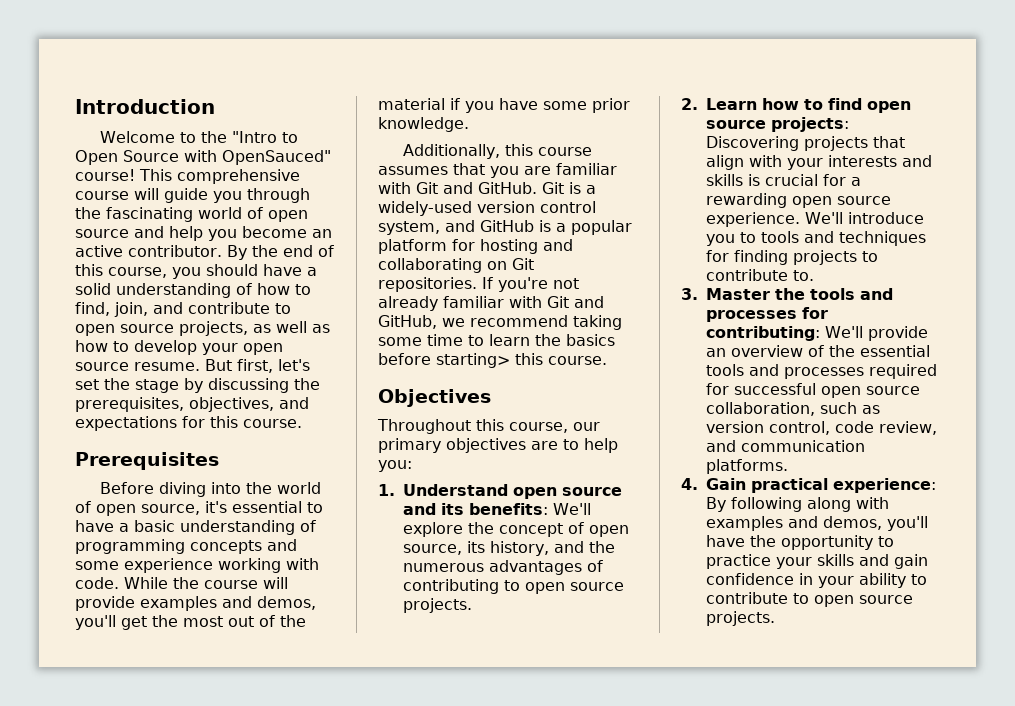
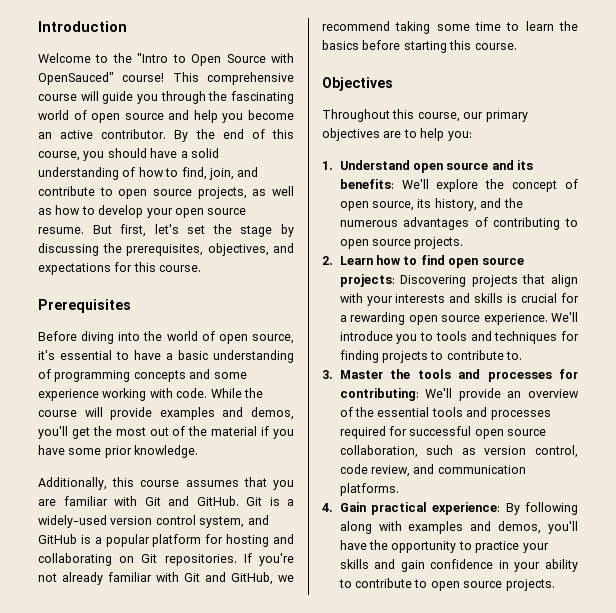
- If you're not already familiar with Git and GitHub, we recommend taking some time to learn the basics before starting> this course.
+ If you're not already familiar with Git and GitHub, we recommend taking some time to learn the basics before starting this course.

